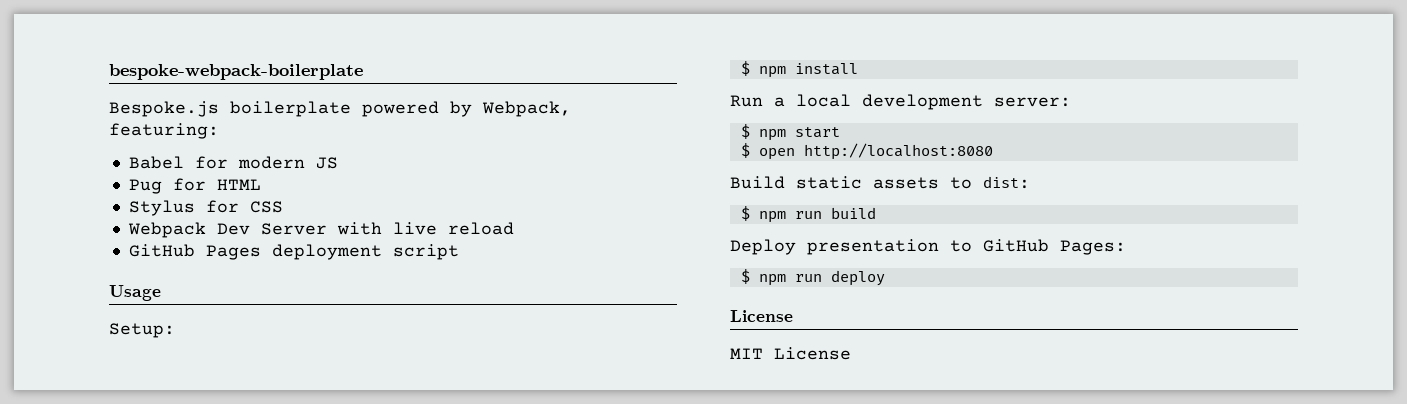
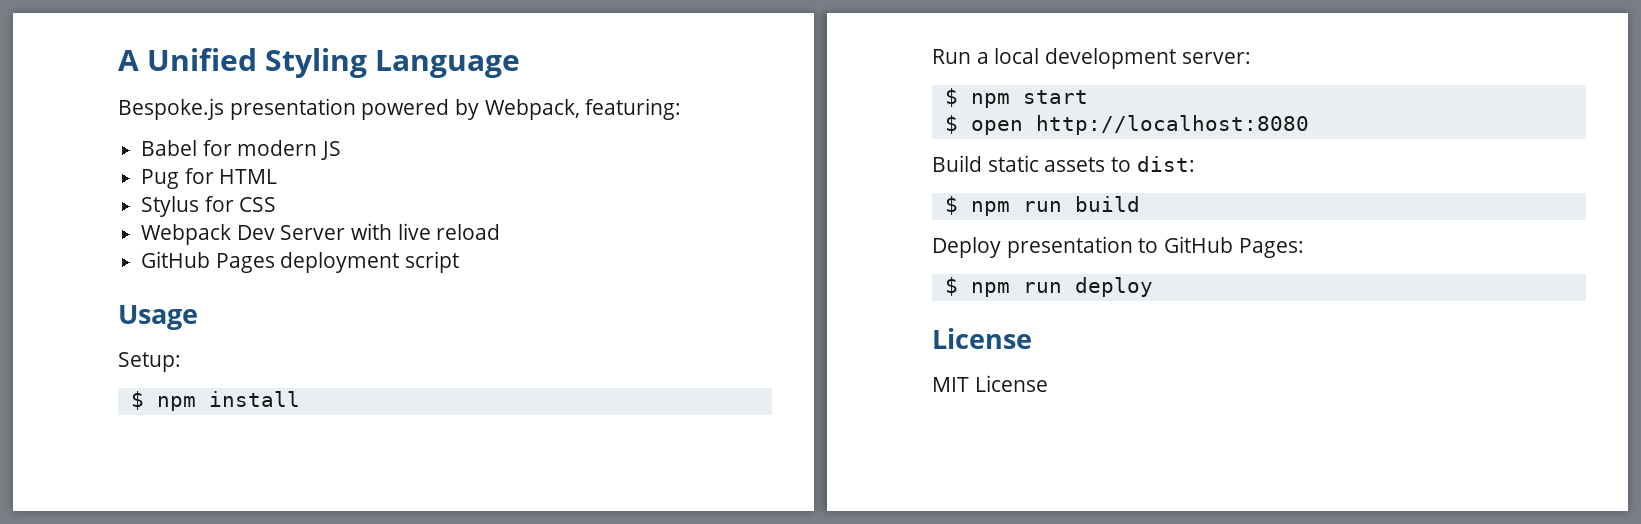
- bespoke-webpack-boilerplate
+ A Unified Styling Language
- Bespoke.js boilerplate powered by Webpack, featuring:
+ Bespoke.js presentation powered by Webpack, featuring:

